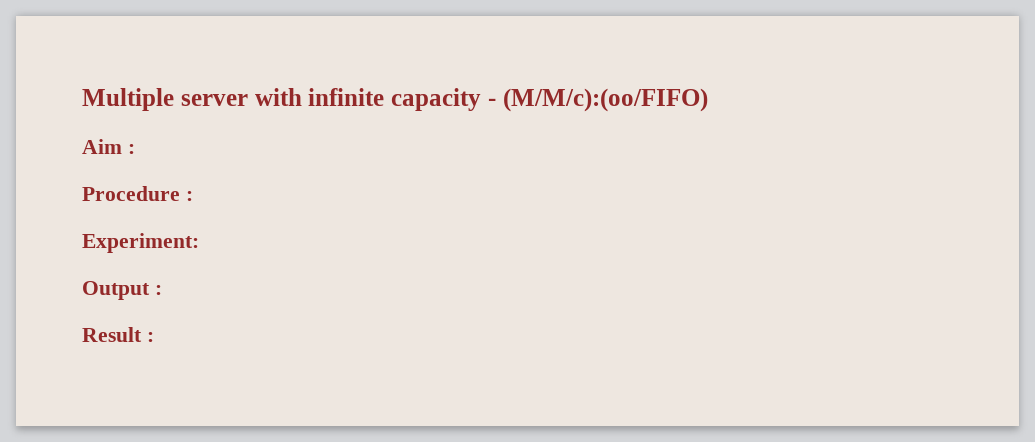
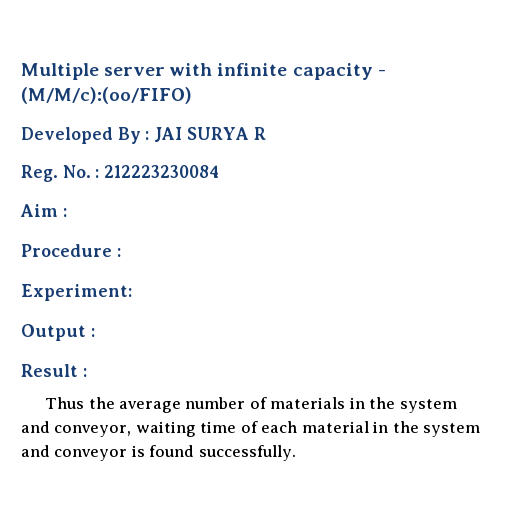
+ Developed By : JAI SURYA R
+ Reg. No. : 212223230084
+ Thus the average number of materials in the system and conveyor, waiting time of each material in the system and conveyor is found successfully.

